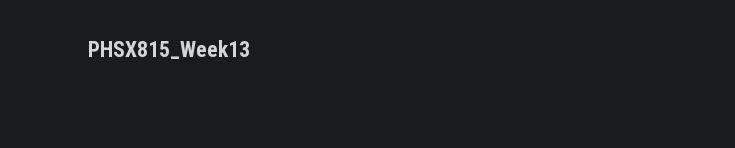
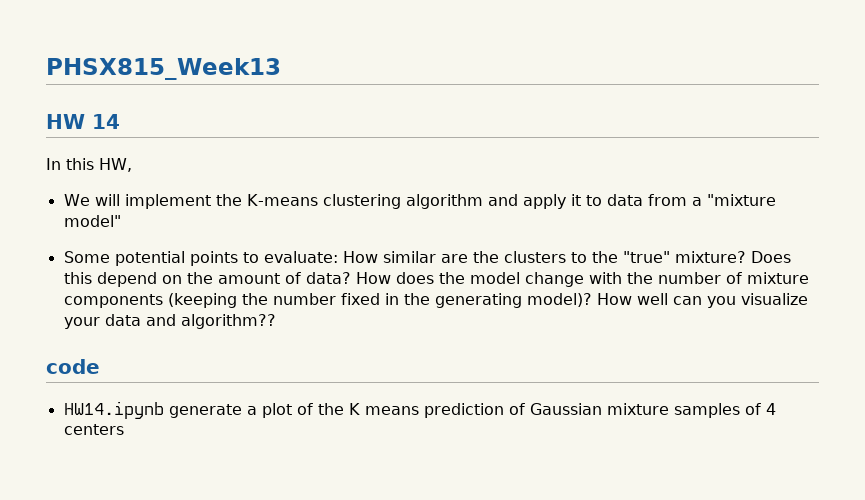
+ HW 14
+ In this HW,
+ We will implement the K-means clustering algorithm and apply it to data from a "mixture model"
+ Some potential points to evaluate: How similar are the clusters to the "true" mixture? Does this depend on the amount of data? How does the model change with the number of mixture components (keeping the number fixed in the generating model)? How well can you visualize your data and algorithm??
+ code
+ HW14.ipynb generate a plot of the K means prediction of Gaussian mixture samples of 4 centers

